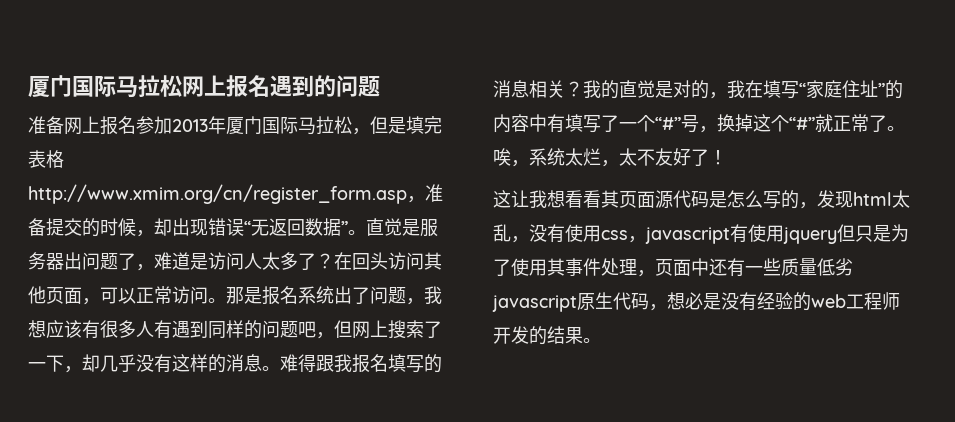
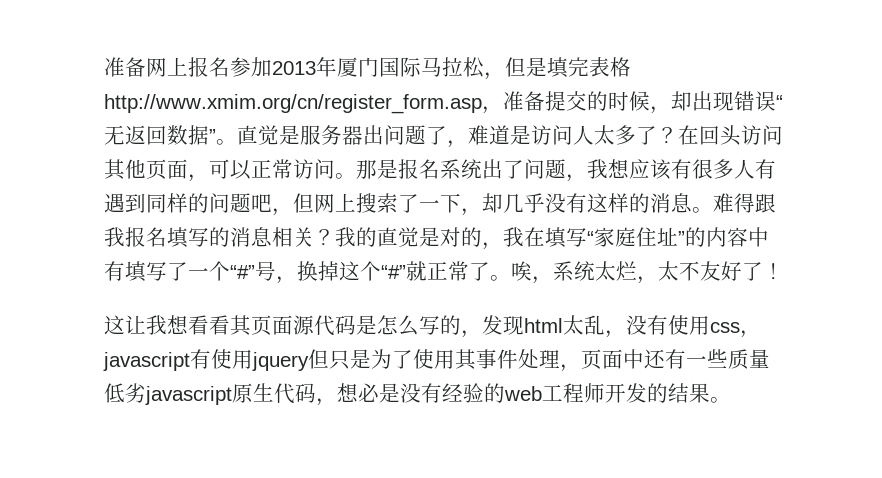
- 厦门国际马拉松网上报名遇到的问题

